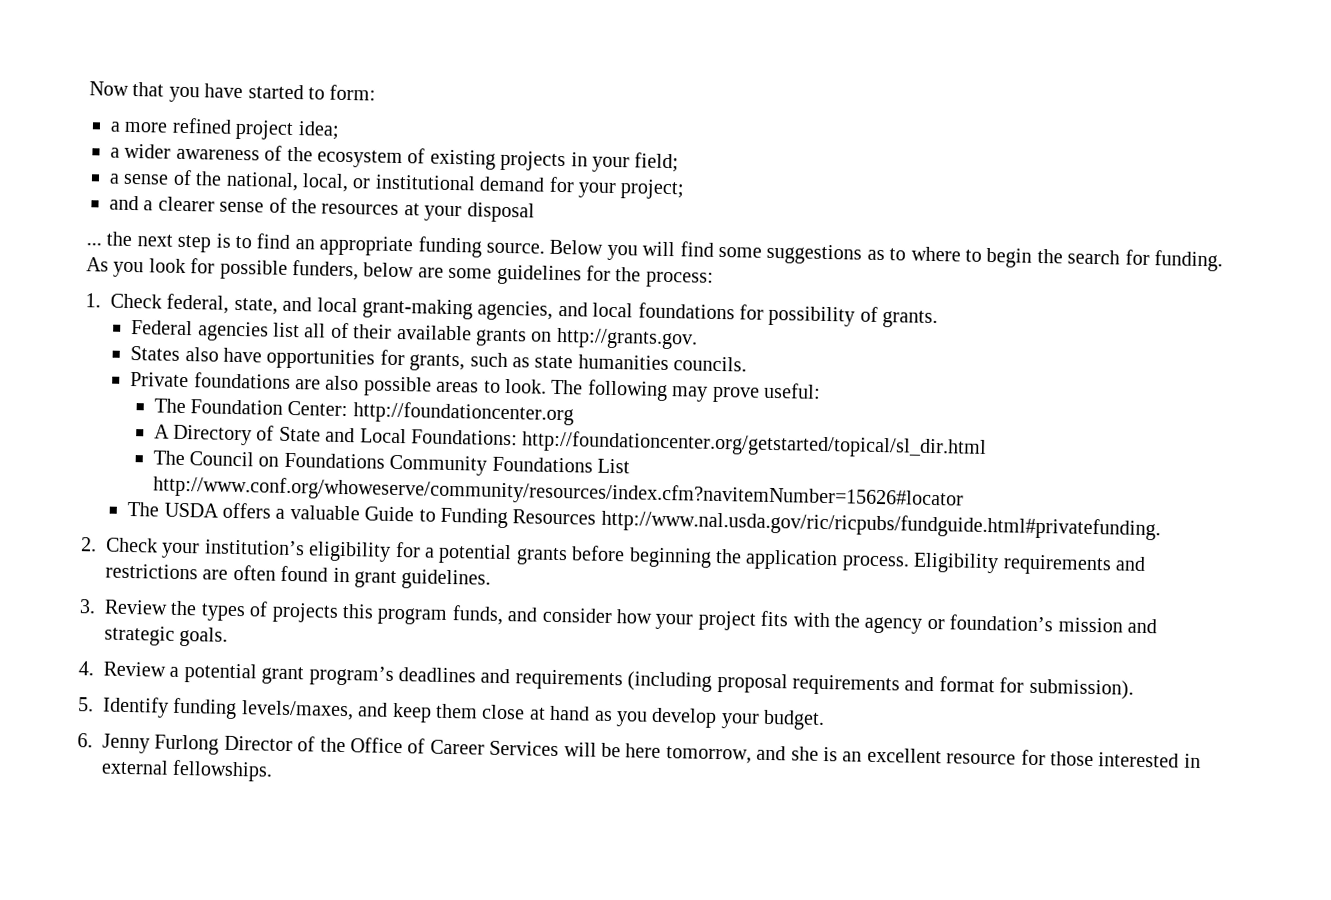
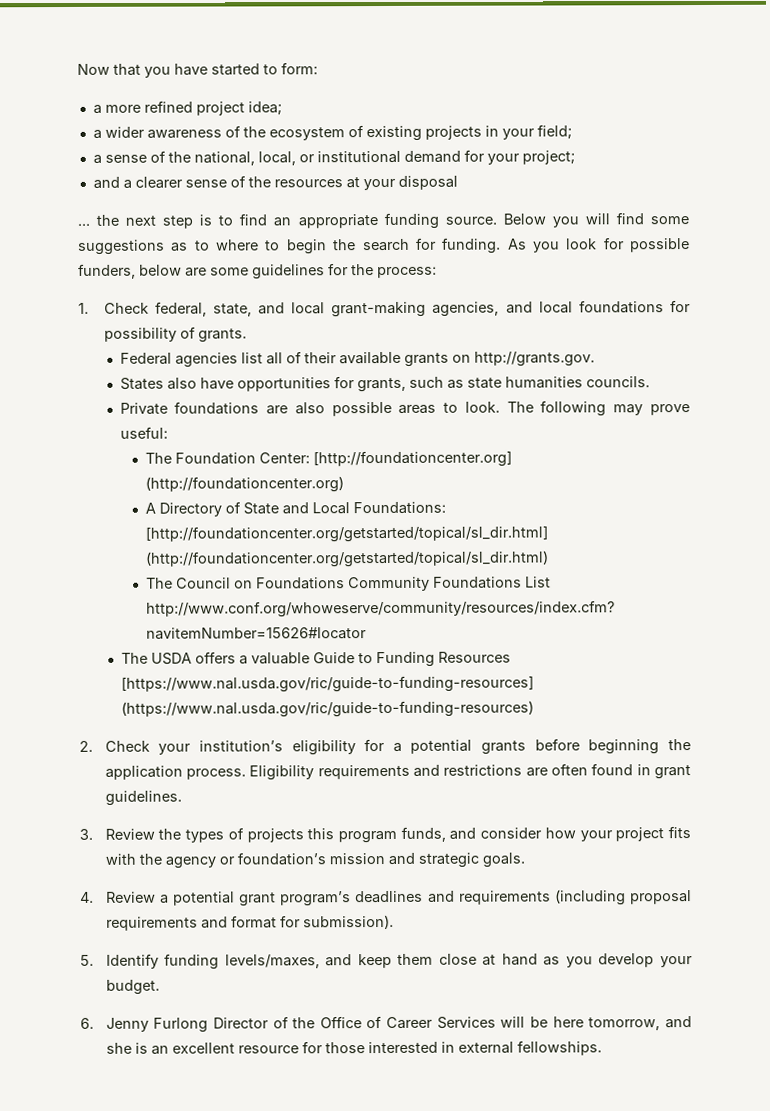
- The Foundation Center: http://foundationcenter.org
+ The Foundation Center: [http://foundationcenter.org] (http://foundationcenter.org)
- A Directory of State and Local Foundations: http://foundationcenter.org/getstarted/topical/sl_dir.html
+ A Directory of State and Local Foundations: [http://foundationcenter.org/getstarted/topical/sl_dir.html] (http://foundationcenter.org/getstarted/topical/sl_dir.html)
- The USDA offers a valuable Guide to Funding Resources http://www.nal.usda.gov/ric/ricpubs/fundguide.html#privatefunding.
+ The USDA offers a valuable Guide to Funding Resources [https://www.nal.usda.gov/ric/guide-to-funding-resources] (https://www.nal.usda.gov/ric/guide-to-funding-resources)

